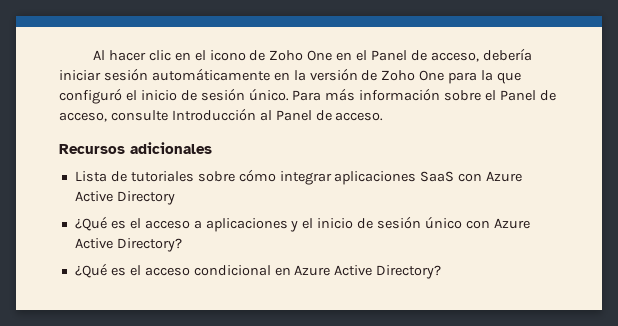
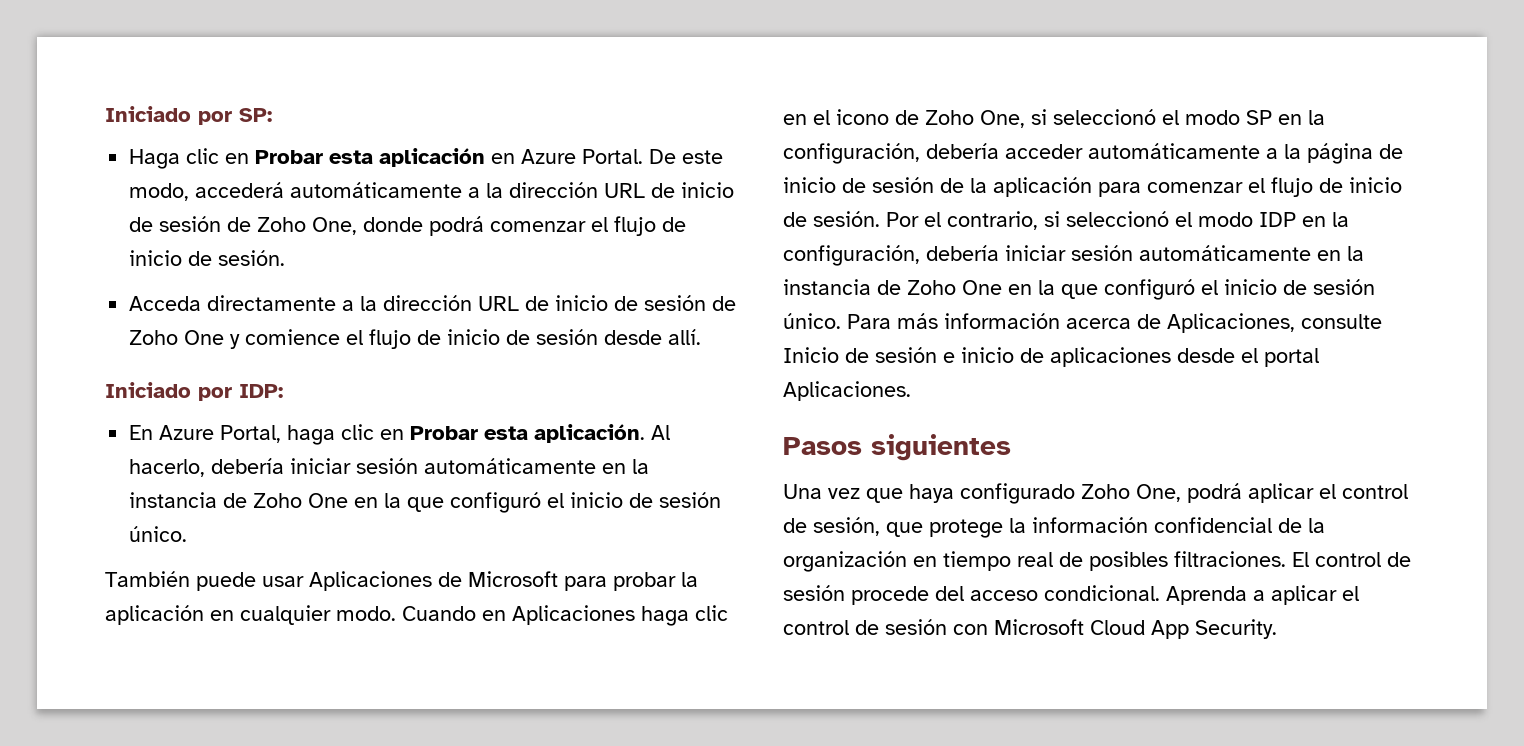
- Al hacer clic en el icono de Zoho One en el Panel de acceso, debería iniciar sesión automáticamente en la versión de Zoho One para la que configuró el inicio de sesión único.
+ Iniciado por SP:
+ Haga clic en Probar esta aplicación en Azure Portal. De este modo, accederá automáticamente a la dirección URL de inicio de sesión de Zoho One, donde podrá comenzar el flujo de inicio de sesión.
+ Acceda directamente a la dirección URL de inicio de sesión de Zoho One y comience el flujo de inicio de sesión desde allí.
+ Iniciado por IDP:
+ En Azure Portal, haga clic en Probar esta aplicación. Al hacerlo, debería iniciar sesión automáticamente en la instancia de Zoho One en la que configuró el inicio de sesión único.
+ También puede usar Aplicaciones de Microsoft para probar la aplicación en cualquier modo. Cuando en Aplicaciones haga clic en el icono de Zoho One, si seleccionó el modo SP en la configuración, debería acceder automáticamente a la página de inicio de sesión de la aplicación para comenzar el flujo de inicio de sesión. Por el contrario, si seleccionó el modo IDP en la configuración, debería iniciar sesión automáticamente en la instancia de Zoho One en la que configuró el inicio de sesión único.
- Para más información sobre el Panel de acceso, consulte Introducción al Panel de acceso.
- Recursos adicionales
- Lista de tutoriales sobre cómo integrar aplicaciones SaaS con Azure Active Directory
- ¿Qué es el acceso a aplicaciones y el inicio de sesión único con Azure Active Directory?
- ¿Qué es el acceso condicional en Azure Active Directory?
+ Para más información acerca de Aplicaciones, consulte Inicio de sesión e inicio de aplicaciones desde el portal Aplicaciones.
+ Pasos siguientes
+ Una vez que haya configurado Zoho One, podrá aplicar el control de sesión, que protege la información confidencial de la organización en tiempo real de posibles filtraciones. El control de sesión procede del acceso condicional. Aprenda a aplicar el control de sesión con Microsoft Cloud App Security.

